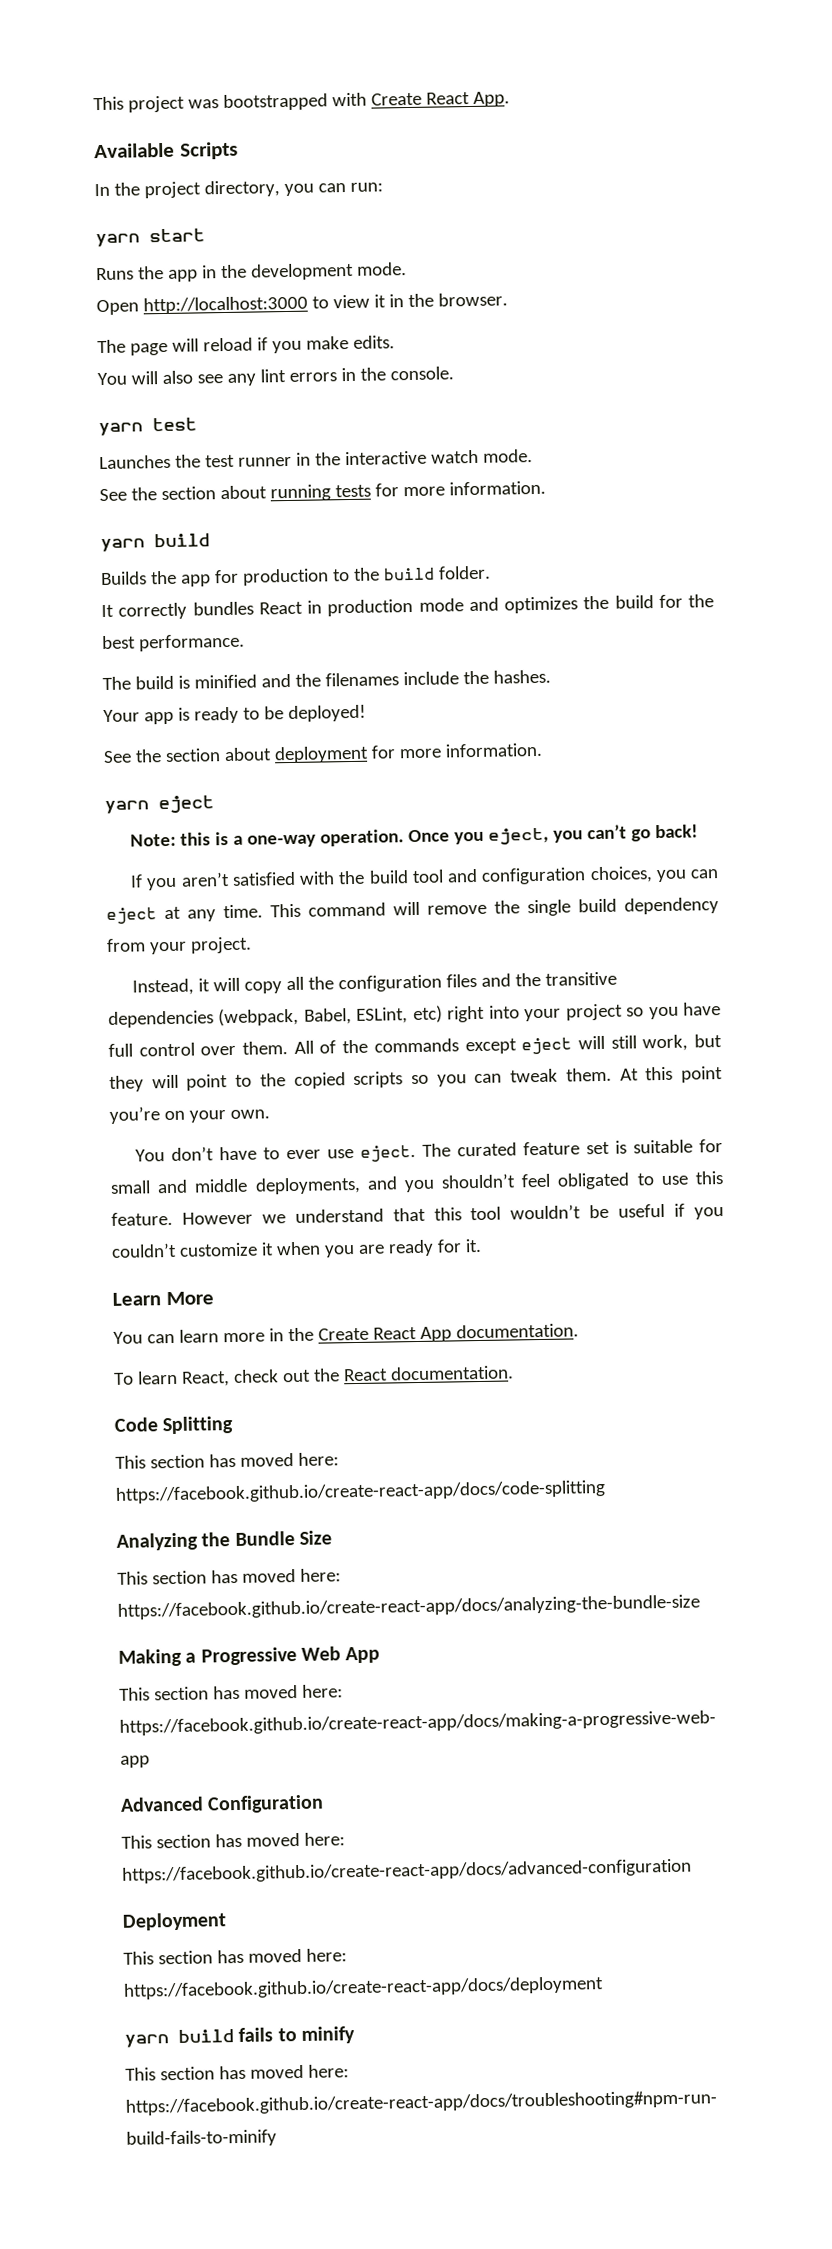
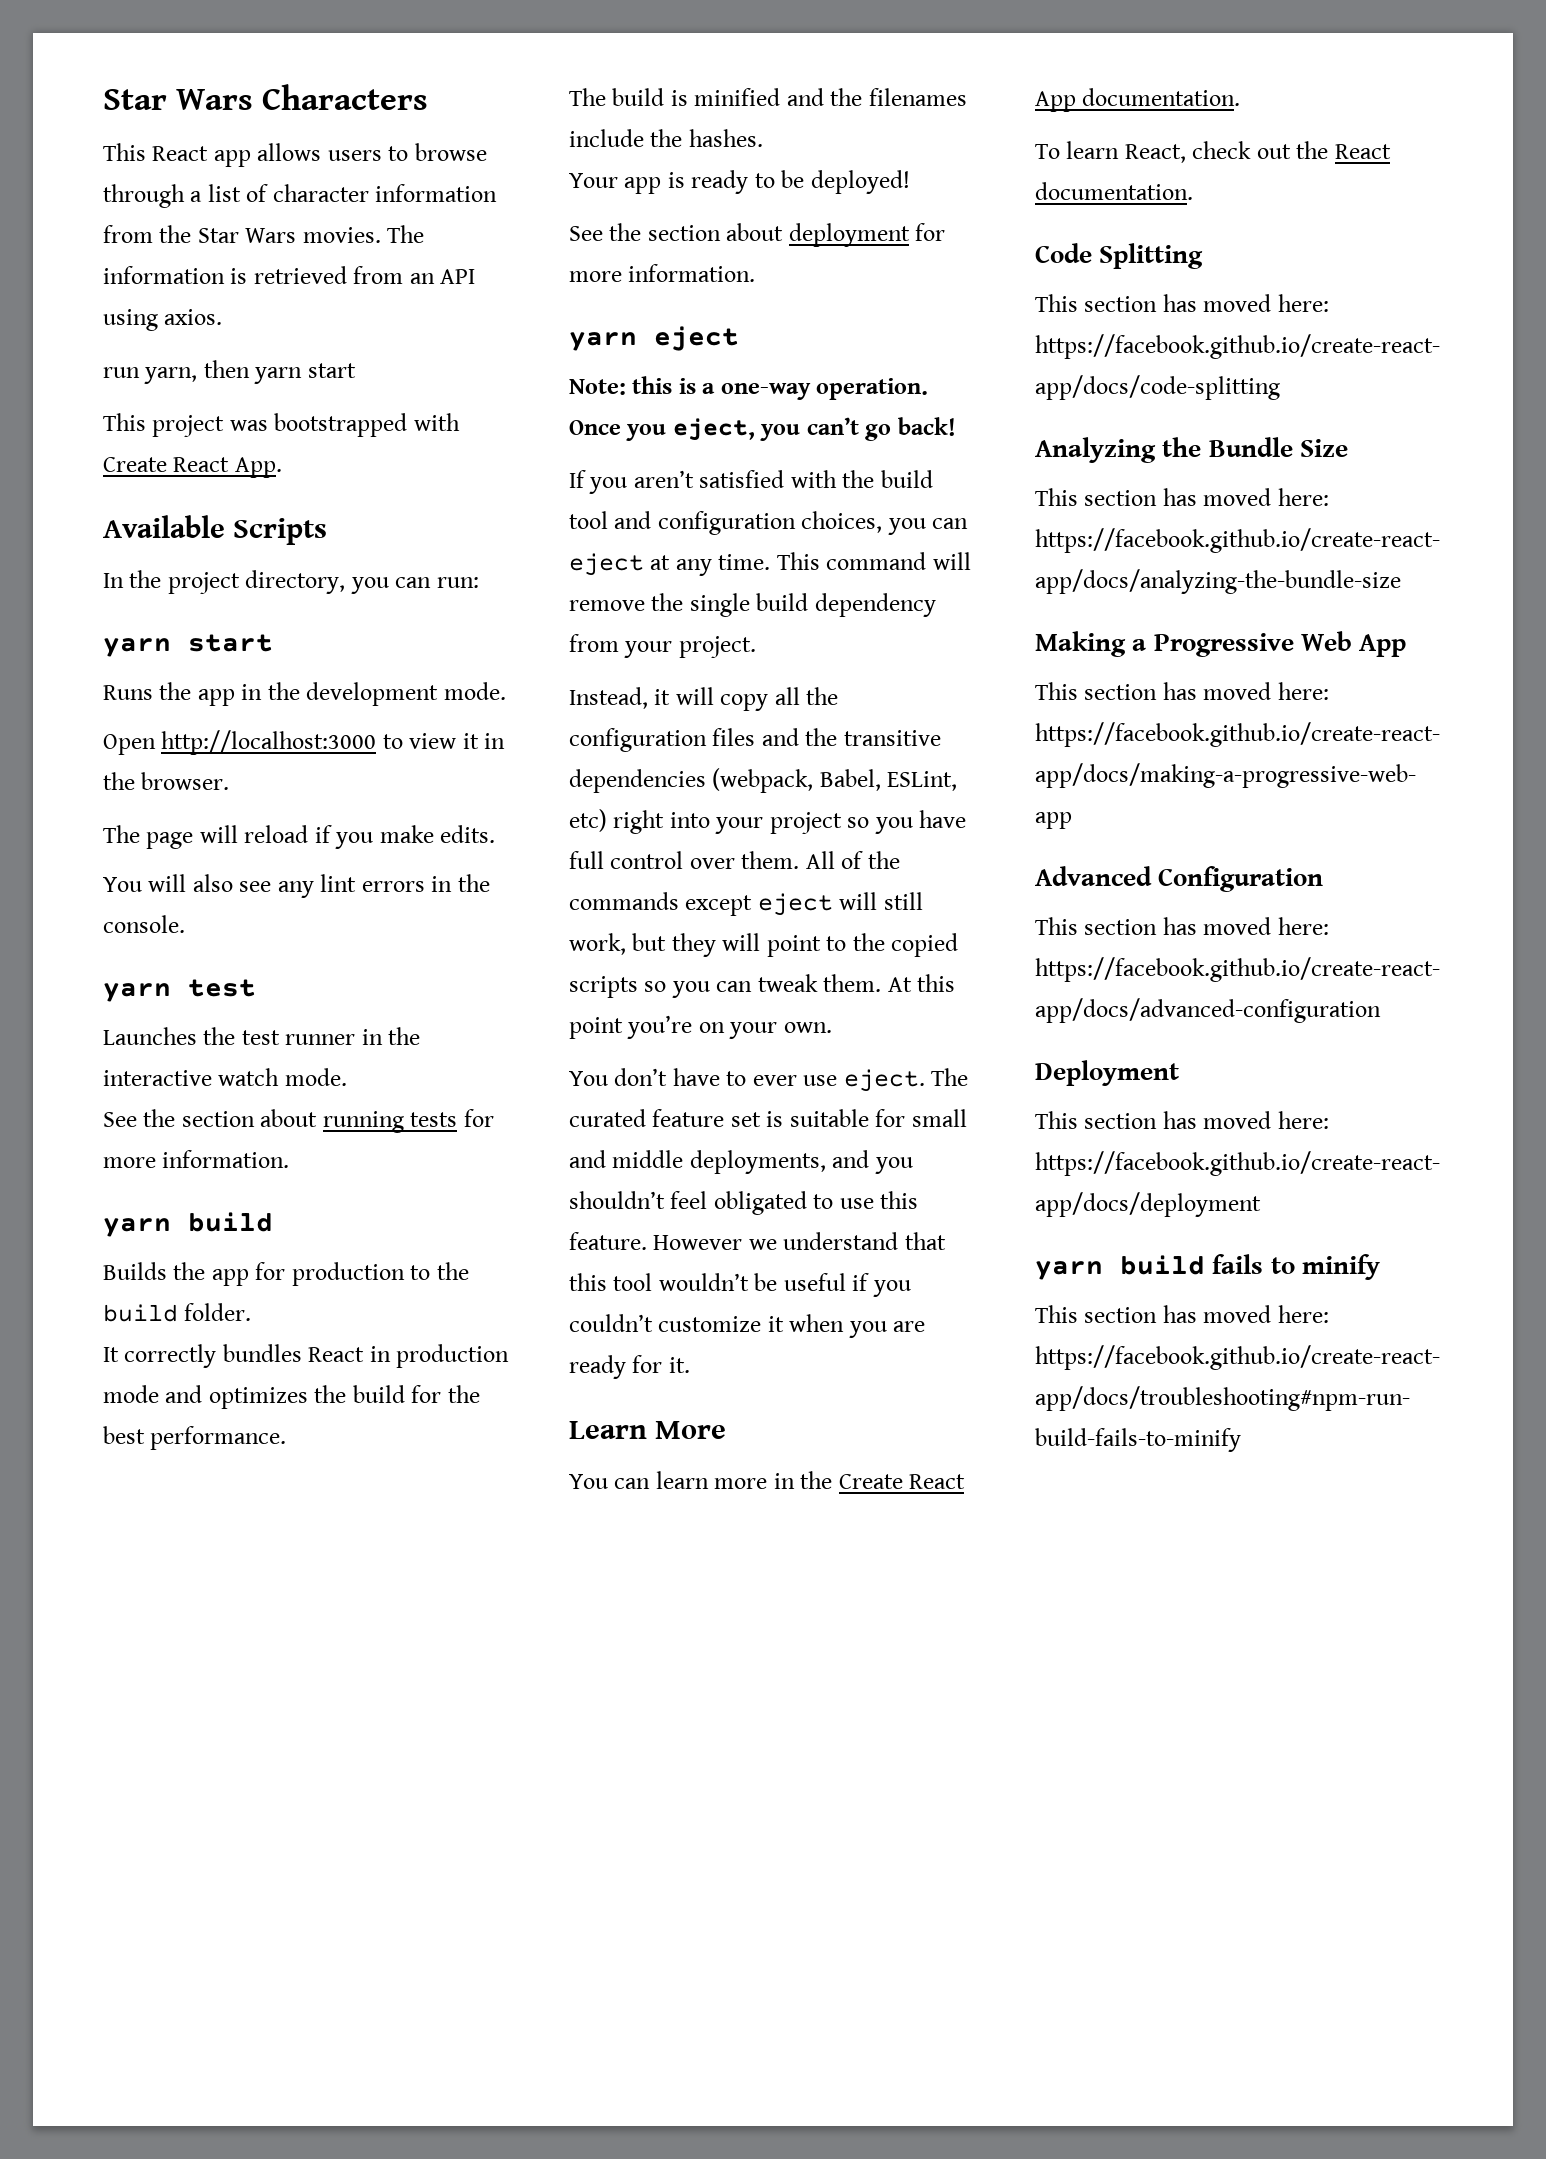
+ Star Wars Characters
+ This React app allows users to browse through a list of character information from the Star Wars movies. The information is retrieved from an API using axios.
+ run yarn, then yarn start

